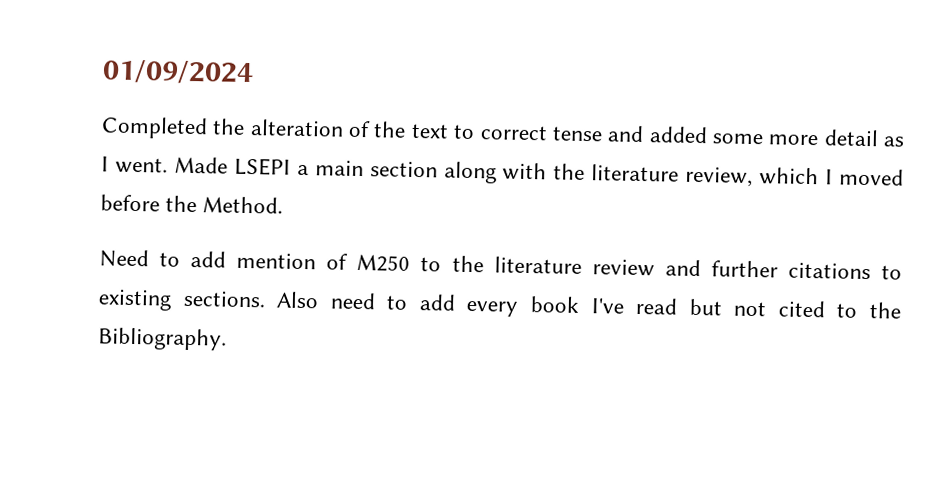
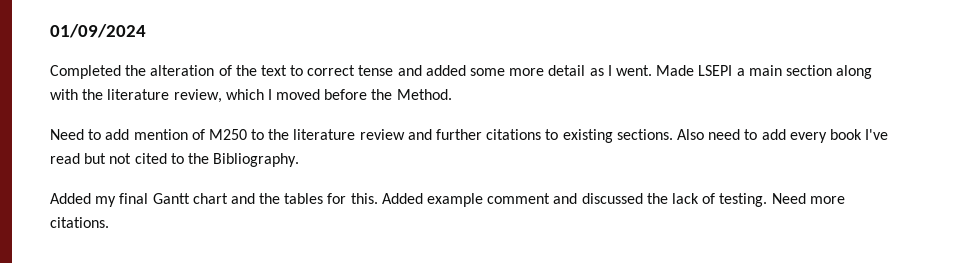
+ Added my final Gantt chart and the tables for this. Added example comment and discussed the lack of testing. Need more citations.

